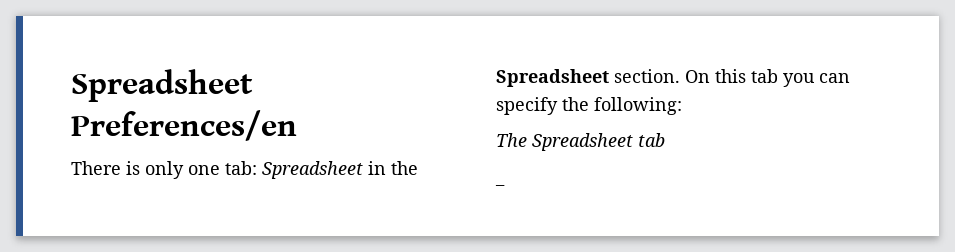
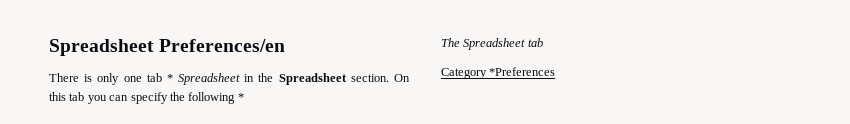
- There is only one tab: Spreadsheet in the Spreadsheet section.
+ There is only one tab * Spreadsheet in the Spreadsheet section.
- On this tab you can specify the following:
+ On this tab you can specify the following *
- _
+ Category *Preferences

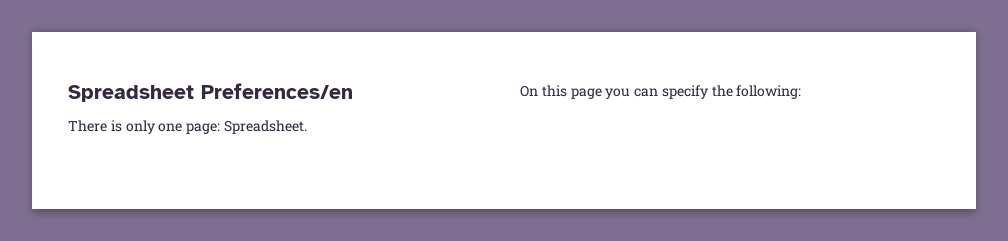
- There is only one tab * Spreadsheet in the Spreadsheet section. On this tab you can specify the following *
- The Spreadsheet tab
- Category *Preferences
+ There is only one page: Spreadsheet.
+ On this page you can specify the following:

